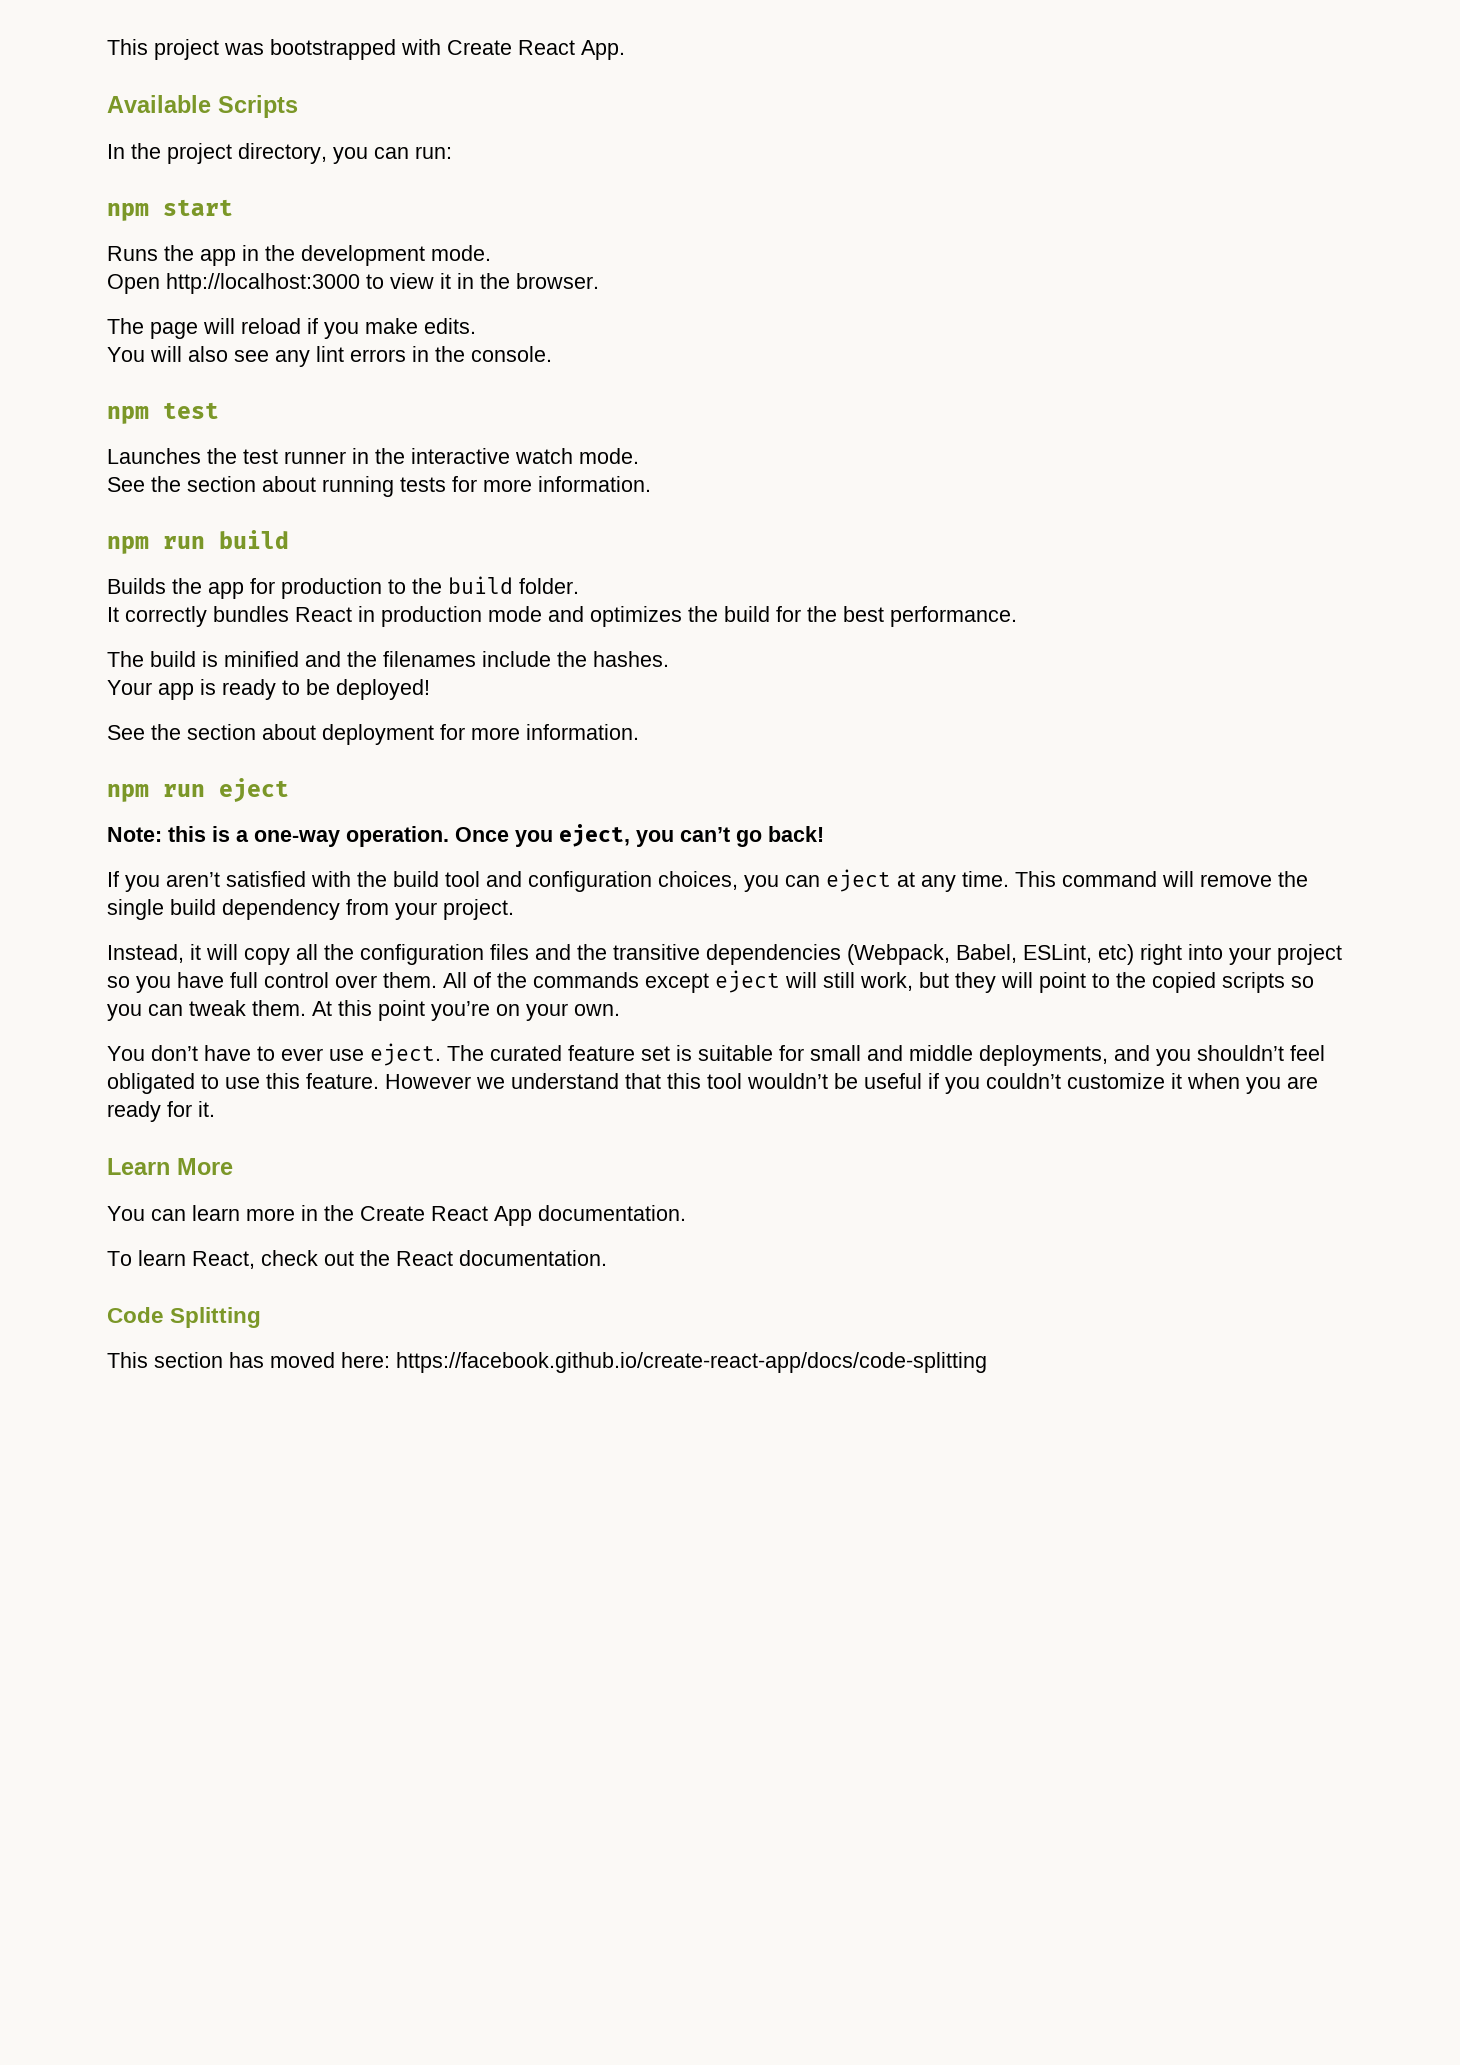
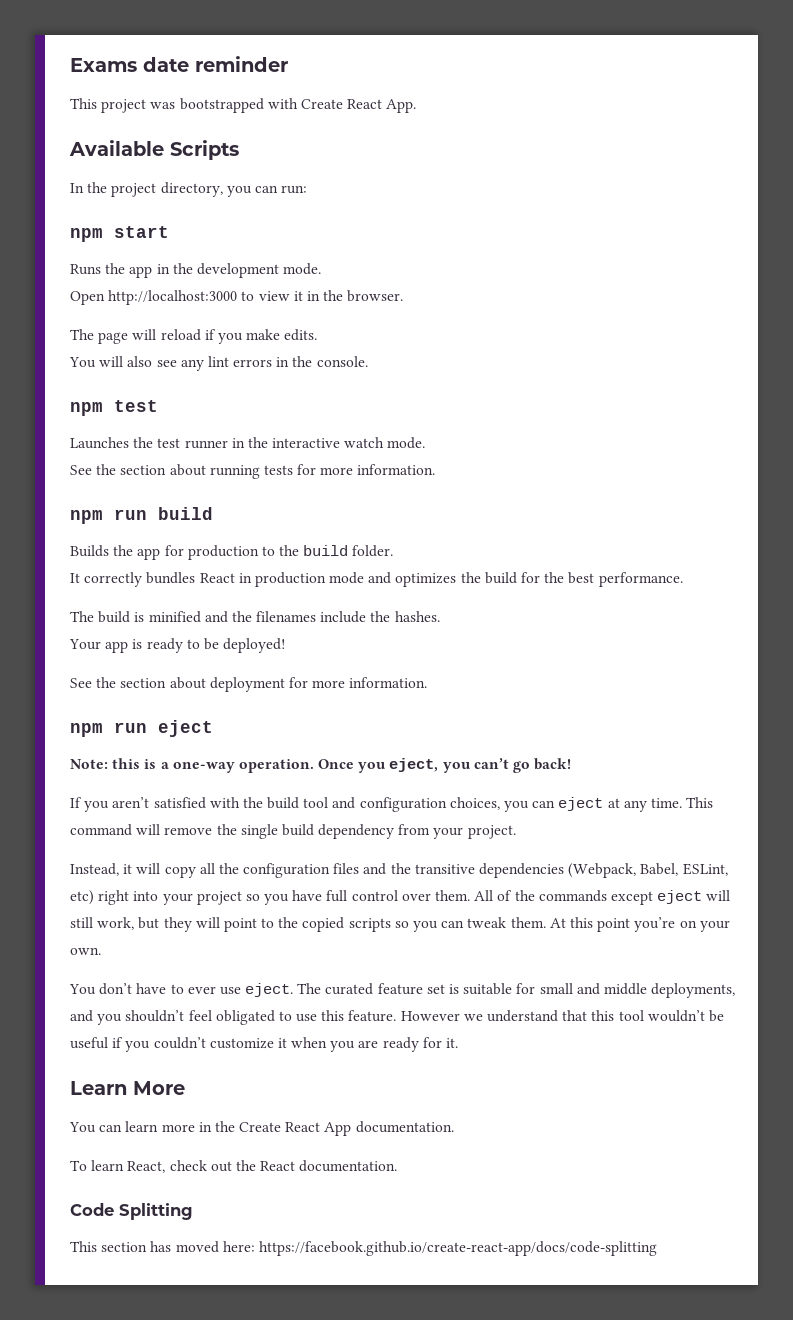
+ Exams date reminder

